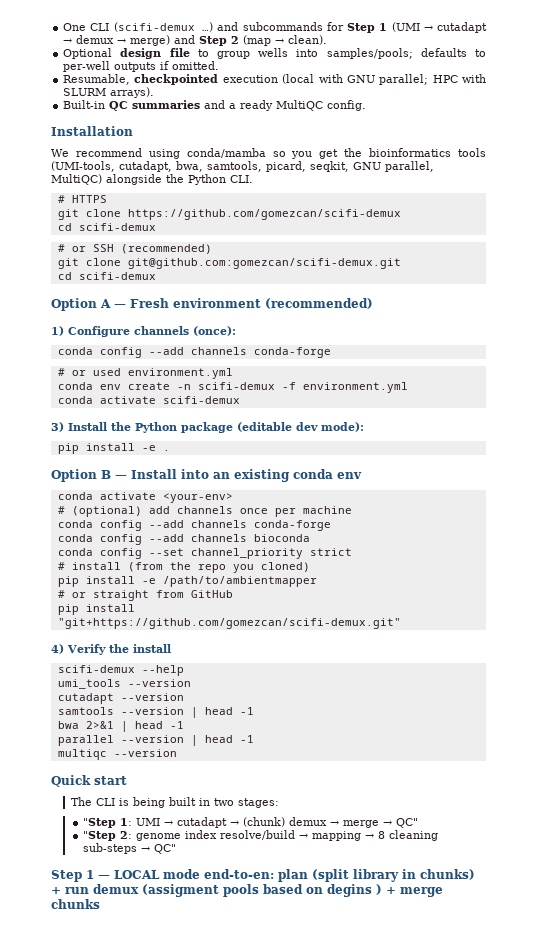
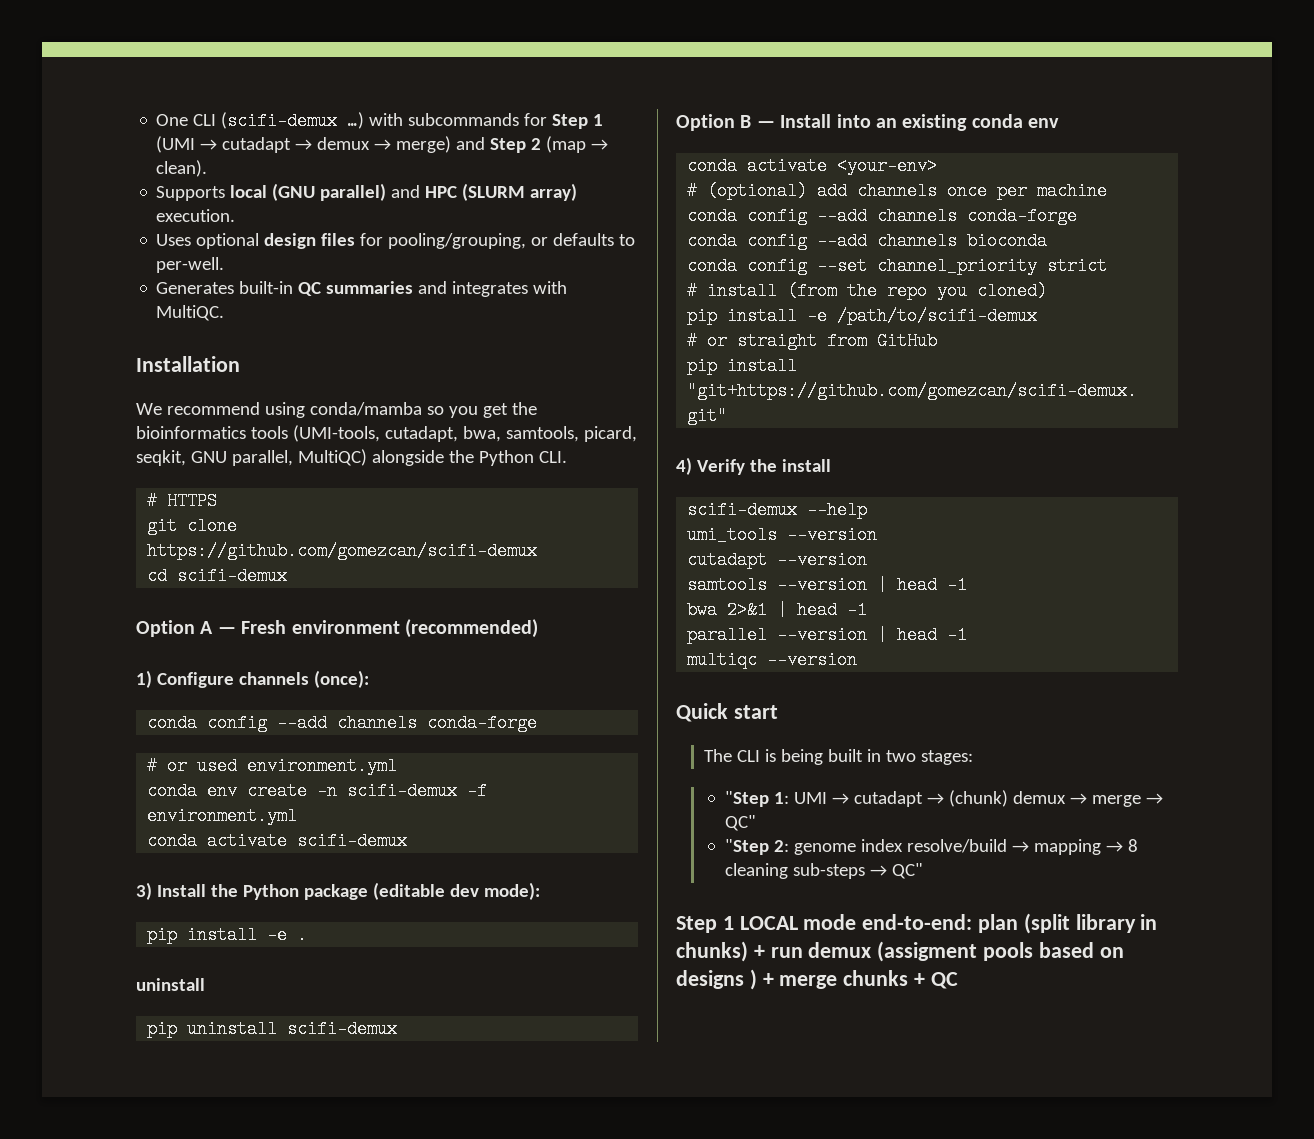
- One CLI (scifi-demux …) and subcommands for Step 1 (UMI → cutadapt → demux → merge) and Step 2 (map → clean).
+ One CLI (scifi-demux …) with subcommands for Step 1 (UMI → cutadapt → demux → merge) and Step 2 (map → clean).
- Optional design file to group wells into samples/pools; defaults to per-well outputs if omitted.
- Resumable, checkpointed execution (local with GNU parallel; HPC with SLURM arrays).
- Built-in QC summaries and a ready MultiQC config.
+ Supports local (GNU parallel) and HPC (SLURM array) execution.
+ Uses optional design files for pooling/grouping, or defaults to per-well.
+ Generates built-in QC summaries and integrates with MultiQC.
- # or SSH (recommended)
- git clone git@github.com:gomezcan/scifi-demux.git
- cd scifi-demux
  pip install -e .
+ uninstall
+ pip uninstall scifi-demux
- pip install -e /path/to/ambientmapper
+ pip install -e /path/to/scifi-demux
- Step 1 — LOCAL mode end-to-en: plan (split library in chunks) + run demux (assigment pools based on degins ) + merge chunks
+ Step 1 LOCAL mode end-to-end: plan (split library in chunks) + run demux (assigment pools based on designs ) + merge chunks + QC

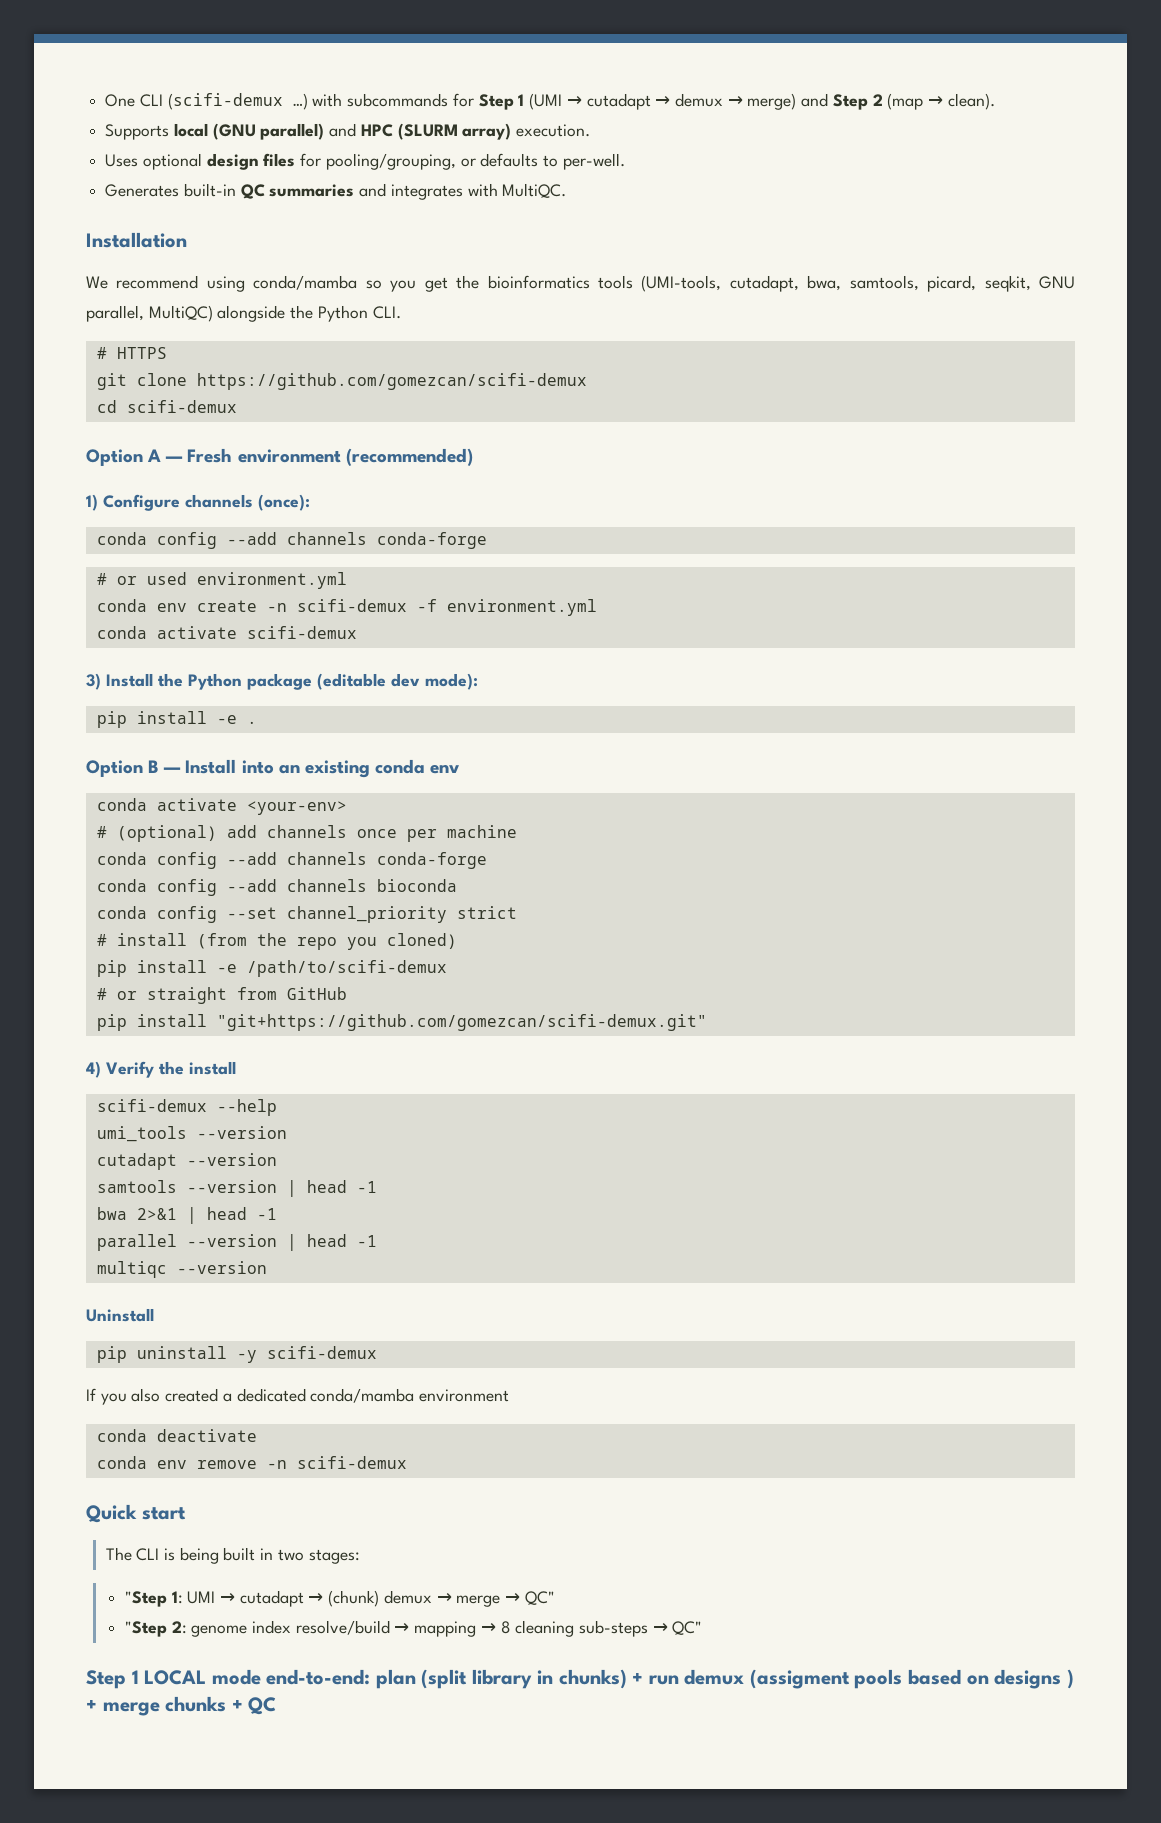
  pip install -e .
- uninstall
- pip uninstall scifi-demux
+ Uninstall
+ pip uninstall -y scifi-demux
+ If you also created a dedicated conda/mamba environment
+ conda deactivate
+ conda env remove -n scifi-demux

